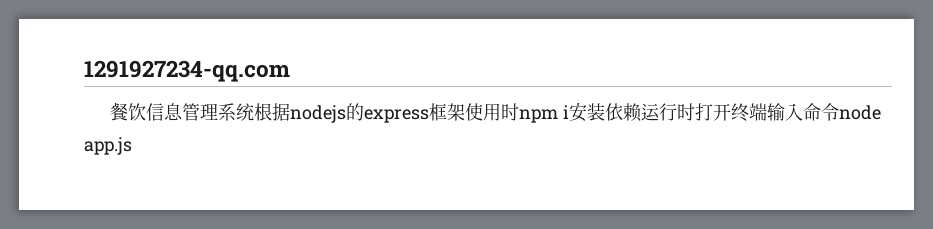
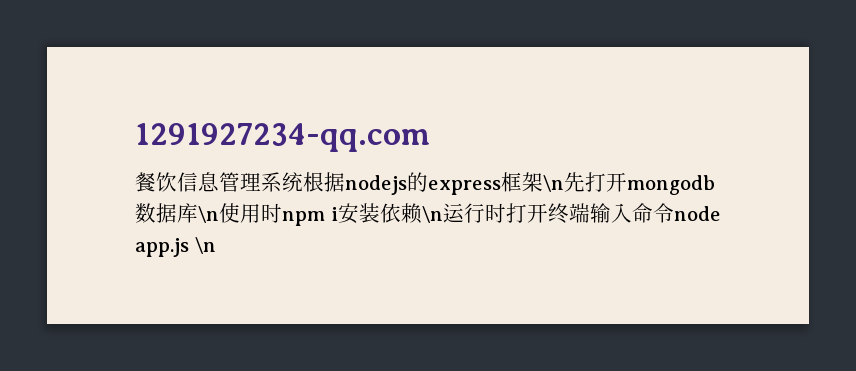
- 餐饮信息管理系统根据nodejs的express框架使用时npm i安装依赖运行时打开终端输入命令node app.js
+ 餐饮信息管理系统根据nodejs的express框架\n先打开mongodb数据库\n使用时npm i安装依赖\n运行时打开终端输入命令node app.js \n

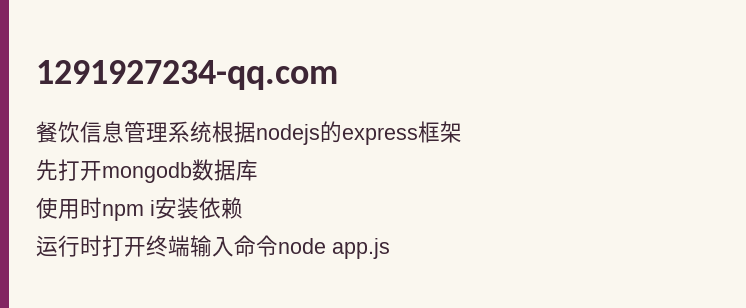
- 餐饮信息管理系统根据nodejs的express框架\n先打开mongodb数据库\n使用时npm i安装依赖\n运行时打开终端输入命令node app.js \n
+ 餐饮信息管理系统根据nodejs的express框架
+ 先打开mongodb数据库
+ 使用时npm i安装依赖
+ 运行时打开终端输入命令node app.js

